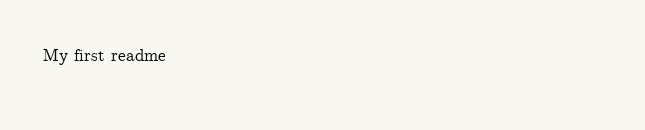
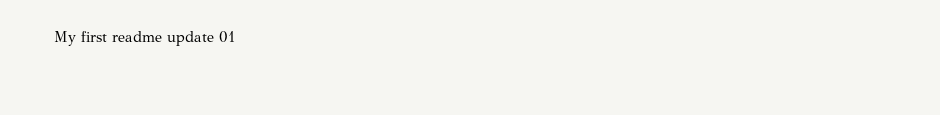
- My first readme
+ My first readme update 01

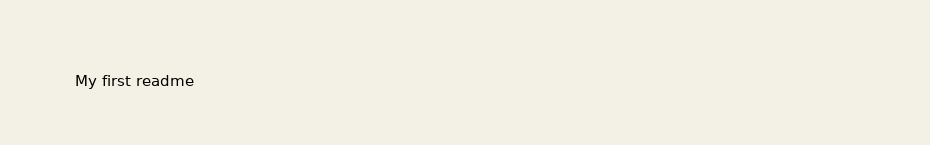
- My first readme update 01
+ My first readme

